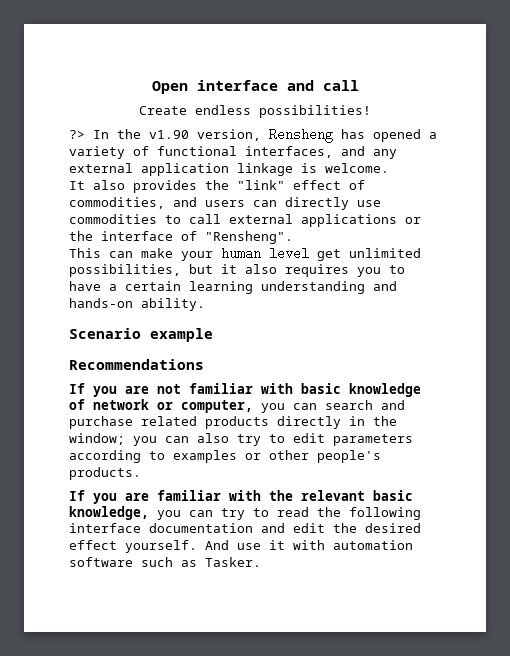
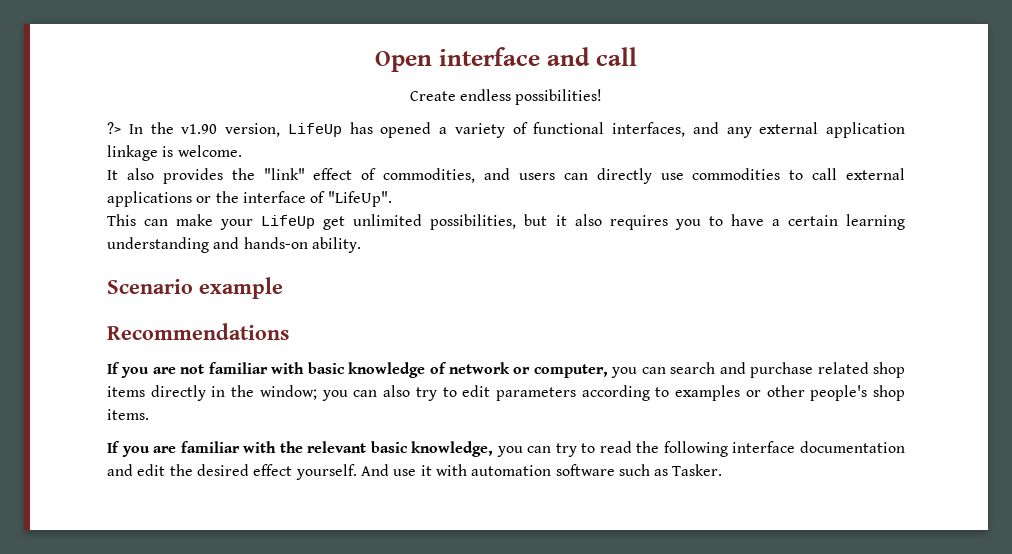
- ?> In the v1.90 version, Rensheng has opened a variety of functional interfaces, and any external application linkage is welcome.
+ ?> In the v1.90 version, LifeUp has opened a variety of functional interfaces, and any external application linkage is welcome.
- It also provides the "link" effect of commodities, and users can directly use commodities to call external applications or the interface of "Rensheng".
+ It also provides the "link" effect of commodities, and users can directly use commodities to call external applications or the interface of "LifeUp".
- This can make your human level get unlimited possibilities, but it also requires you to have a certain learning understanding and hands-on ability.
+ This can make your LifeUp get unlimited possibilities, but it also requires you to have a certain learning understanding and hands-on ability.
- If you are not familiar with basic knowledge of network or computer, you can search and purchase related products directly in the window; you can also try to edit parameters according to examples or other people's products.
+ If you are not familiar with basic knowledge of network or computer, you can search and purchase related shop items directly in the window; you can also try to edit parameters according to examples or other people's shop items.

